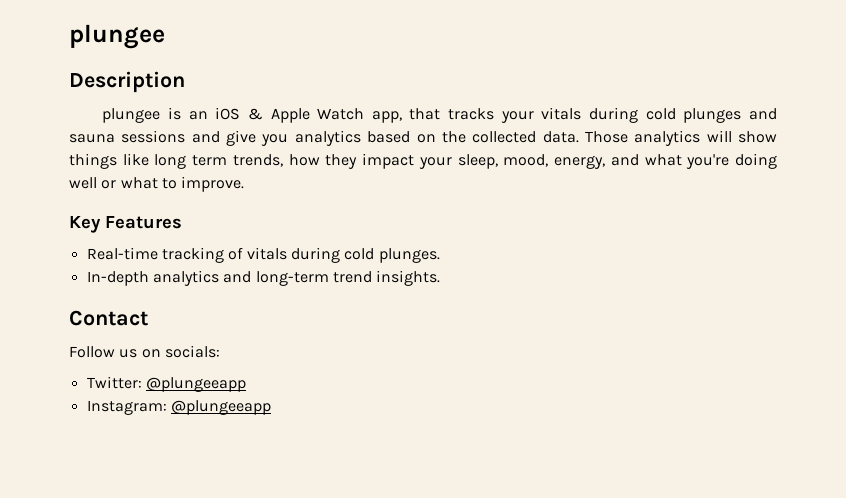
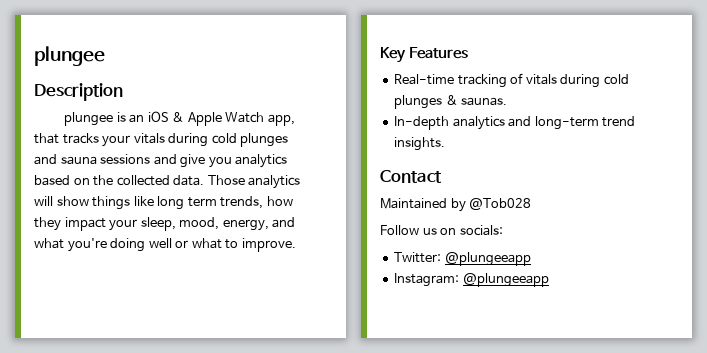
- Real-time tracking of vitals during cold plunges.
+ Real-time tracking of vitals during cold plunges & saunas.
+ Maintained by @Tob028

